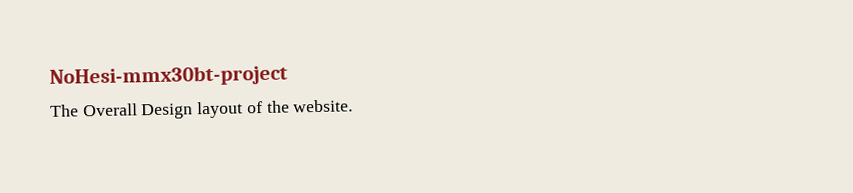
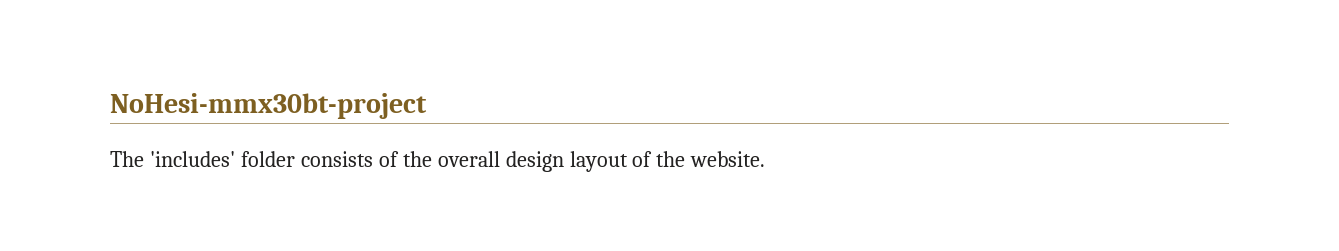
- The Overall Design layout of the website.
+ The 'includes' folder consists of the overall design layout of the website.

